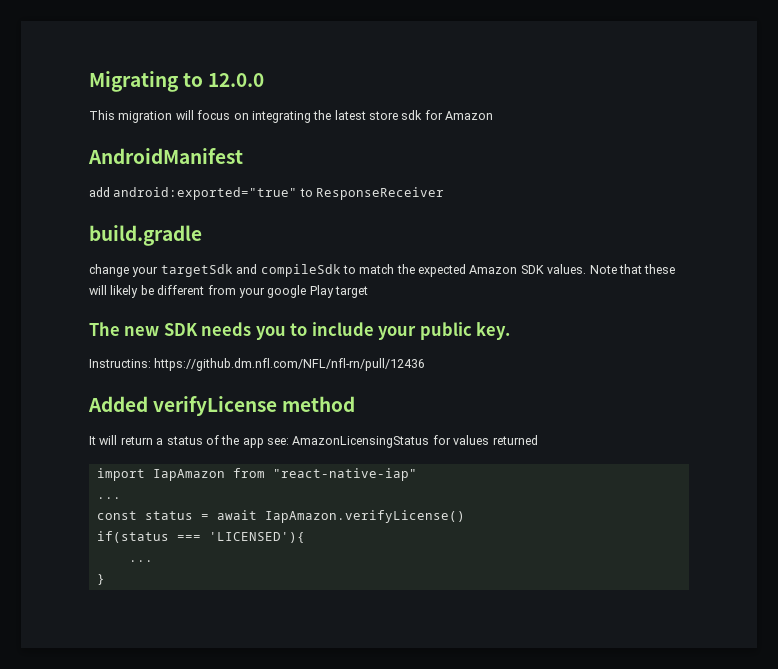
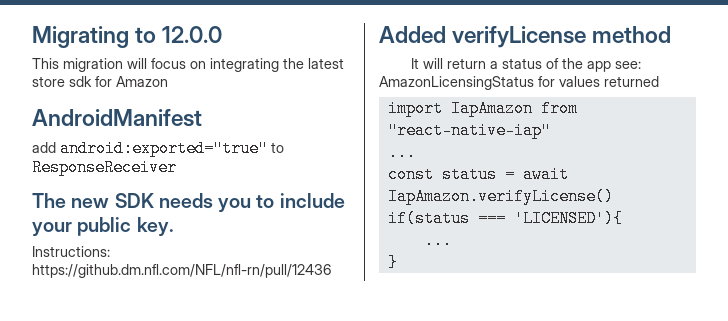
- build.gradle
- change your targetSdk and compileSdk to match the expected Amazon SDK values. Note that these will likely be different from your google Play target
- Instructins: https://github.dm.nfl.com/NFL/nfl-rn/pull/12436
+ Instructions: https://github.dm.nfl.com/NFL/nfl-rn/pull/12436

